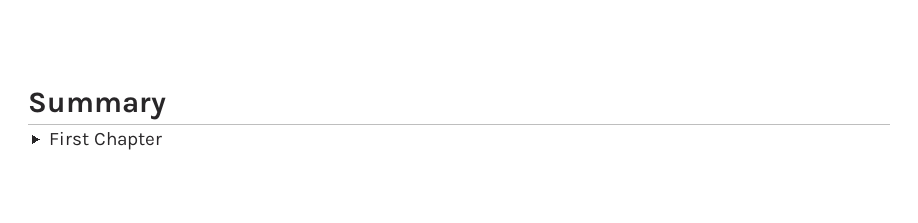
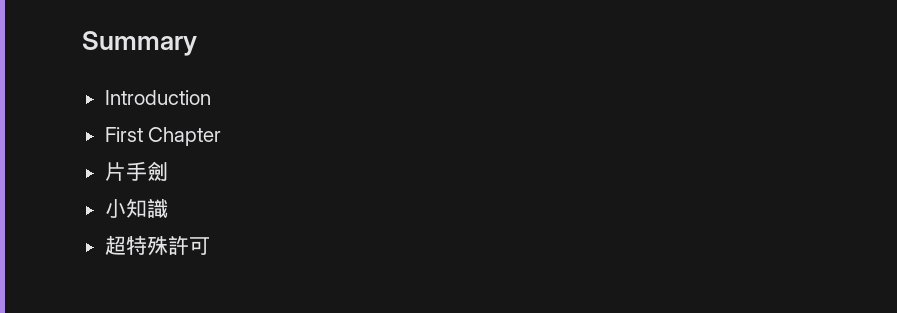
+ Introduction
+ 片手劍
+ 小知識
+ 超特殊許可

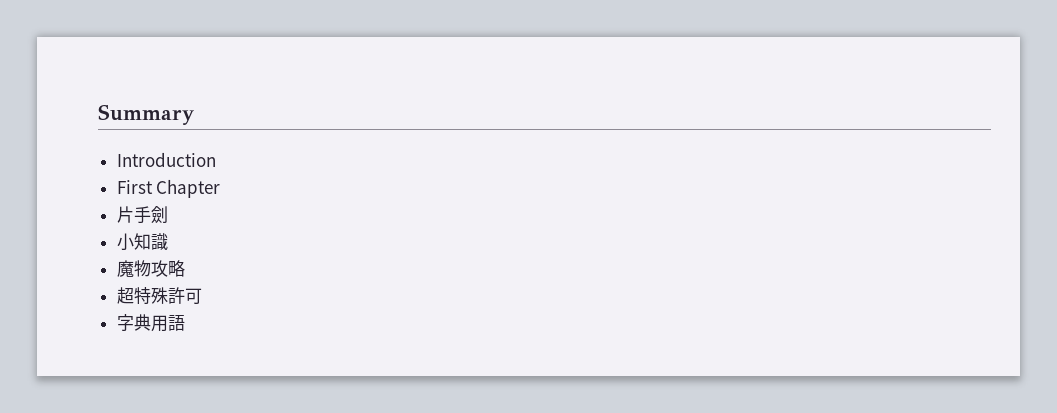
+ 魔物攻略
+ 字典用語

